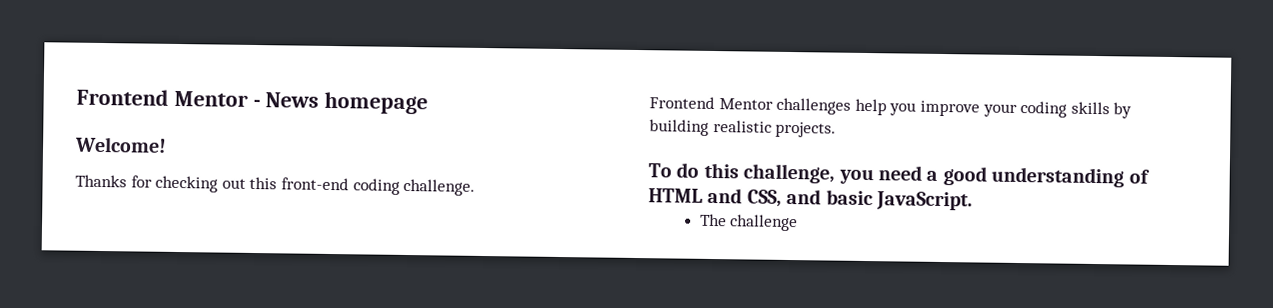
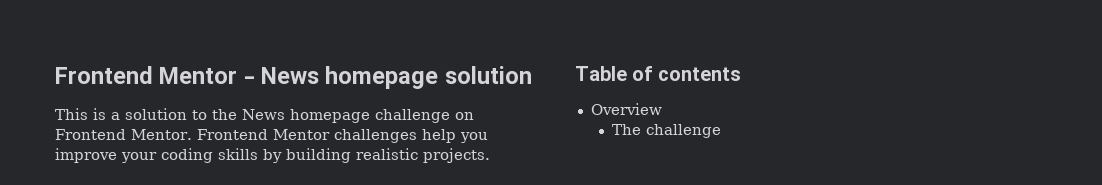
- Frontend Mentor - News homepage
- Welcome!
- Thanks for checking out this front-end coding challenge.
- Frontend Mentor challenges help you improve your coding skills by building realistic projects.
+ Frontend Mentor - News homepage solution
+ This is a solution to the News homepage challenge on Frontend Mentor. Frontend Mentor challenges help you improve your coding skills by building realistic projects.
- To do this challenge, you need a good understanding of HTML and CSS, and basic JavaScript.
+ Table of contents
+ Overview

